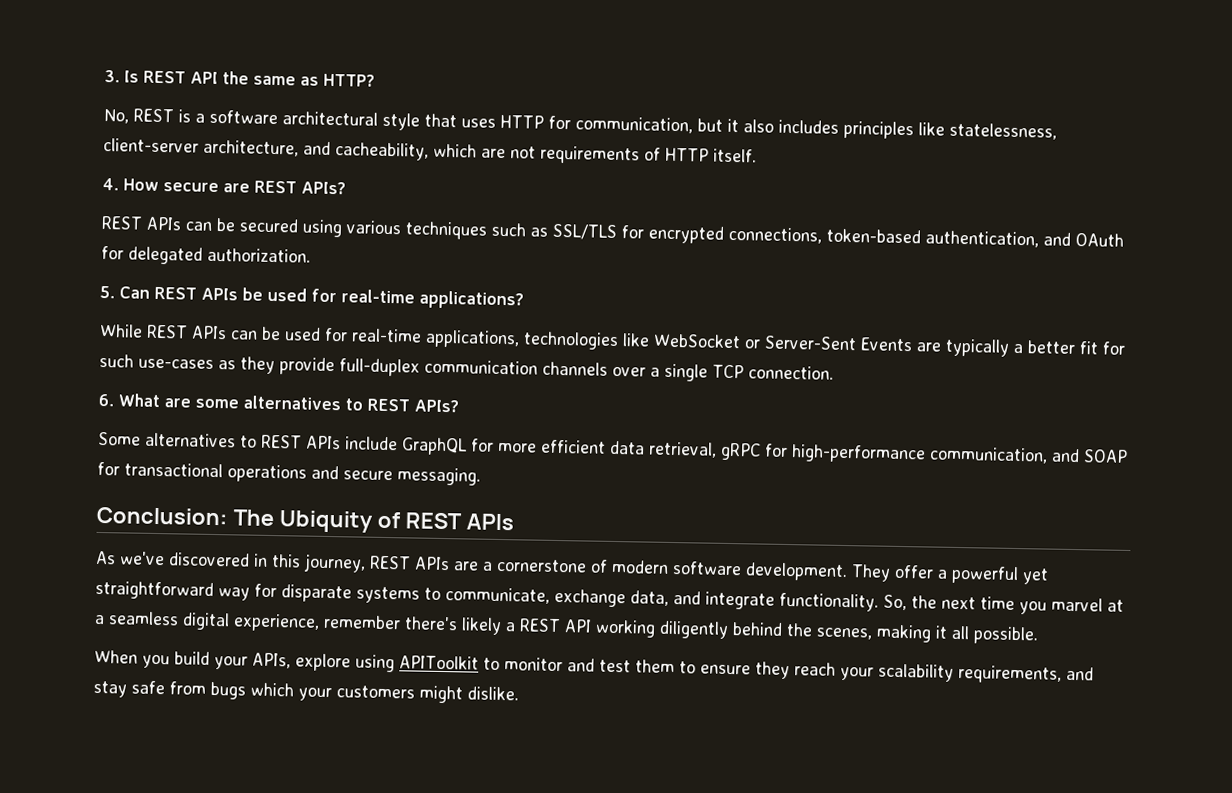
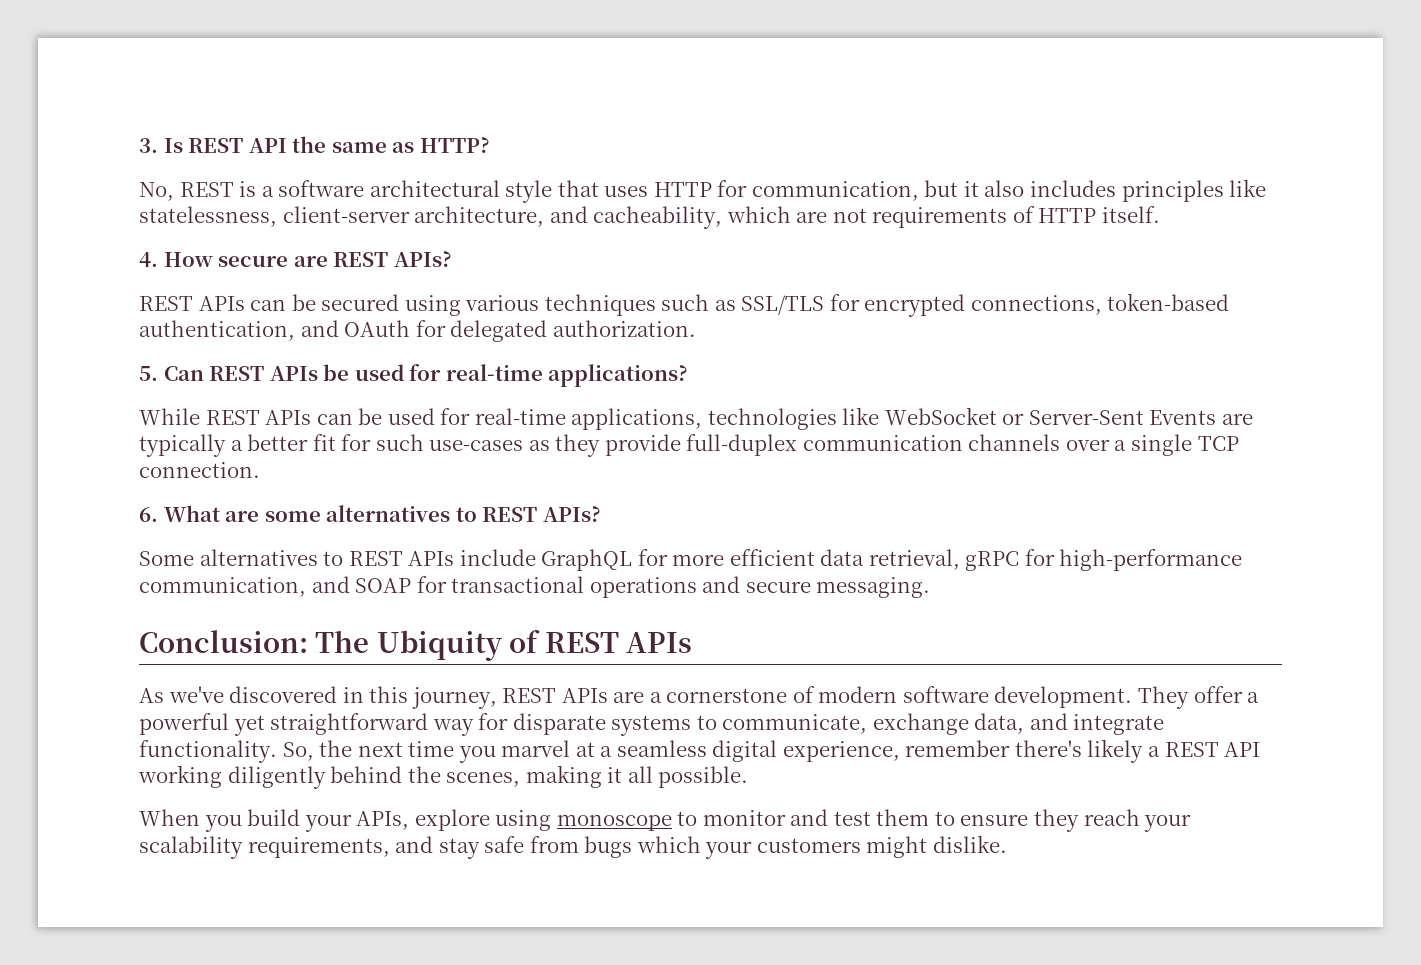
- When you build your APIs, explore using APIToolkit to monitor and test them to ensure they reach your scalability requirements, and stay safe from bugs which your customers might dislike.
+ When you build your APIs, explore using monoscope to monitor and test them to ensure they reach your scalability requirements, and stay safe from bugs which your customers might dislike.

